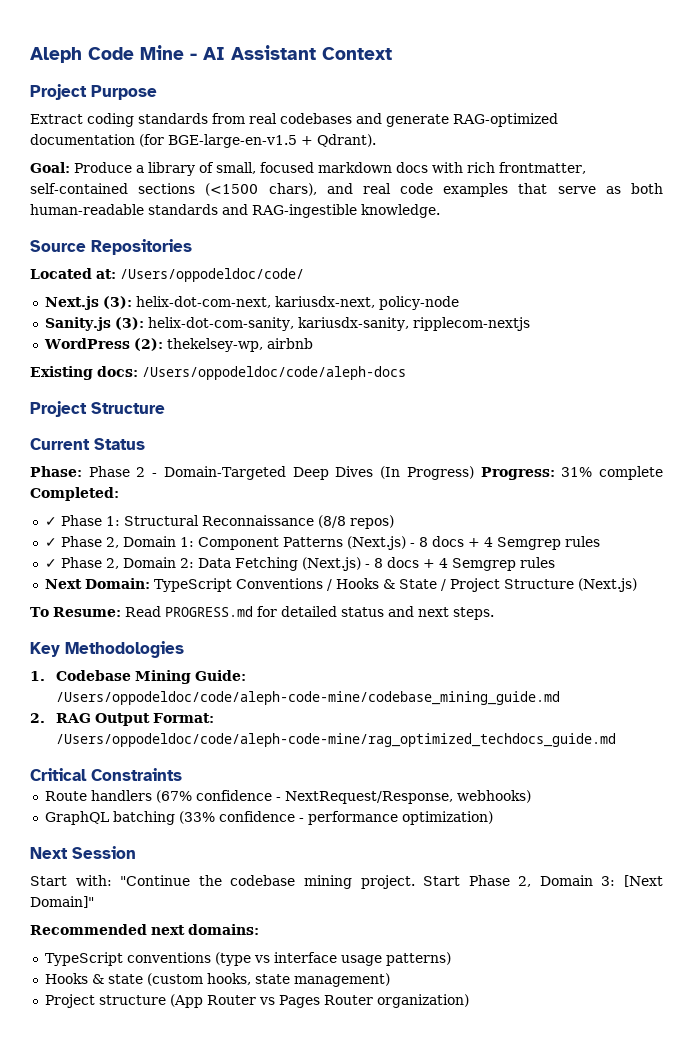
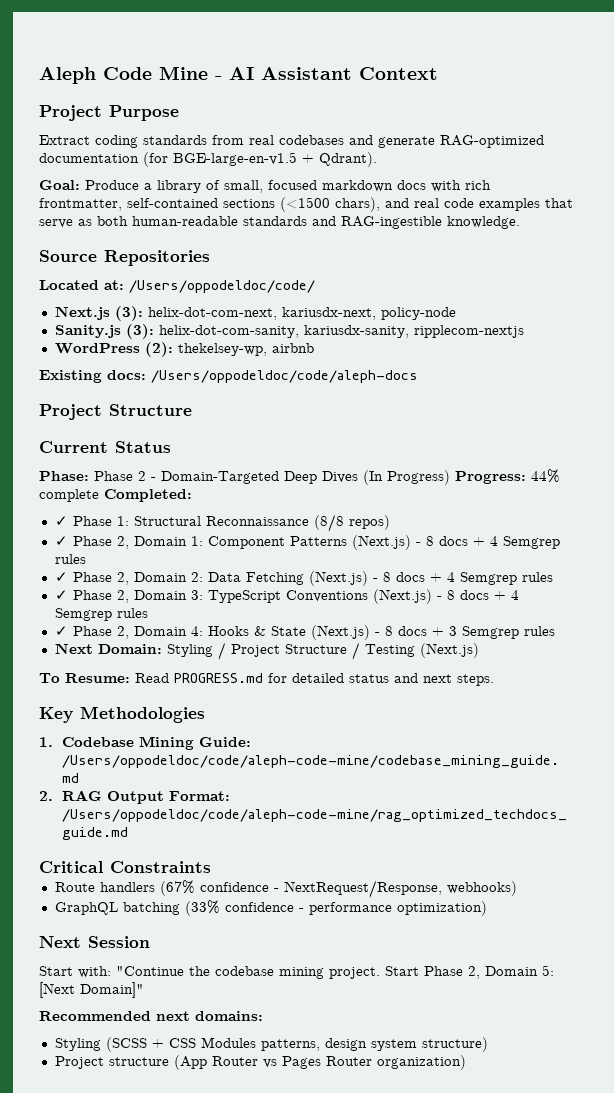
- Phase: Phase 2 - Domain-Targeted Deep Dives (In Progress) Progress: 31% complete Completed:
+ Phase: Phase 2 - Domain-Targeted Deep Dives (In Progress) Progress: 44% complete Completed:
- Next Domain: TypeScript Conventions / Hooks & State / Project Structure (Next.js)
+ ✓ Phase 2, Domain 3: TypeScript Conventions (Next.js) - 8 docs + 4 Semgrep rules
+ ✓ Phase 2, Domain 4: Hooks & State (Next.js) - 8 docs + 3 Semgrep rules
+ Next Domain: Styling / Project Structure / Testing (Next.js)
- Start Phase 2, Domain 3: [Next Domain]"
+ Start Phase 2, Domain 5: [Next Domain]"
- TypeScript conventions (type vs interface usage patterns)
- Hooks & state (custom hooks, state management)
+ Styling (SCSS + CSS Modules patterns, design system structure)

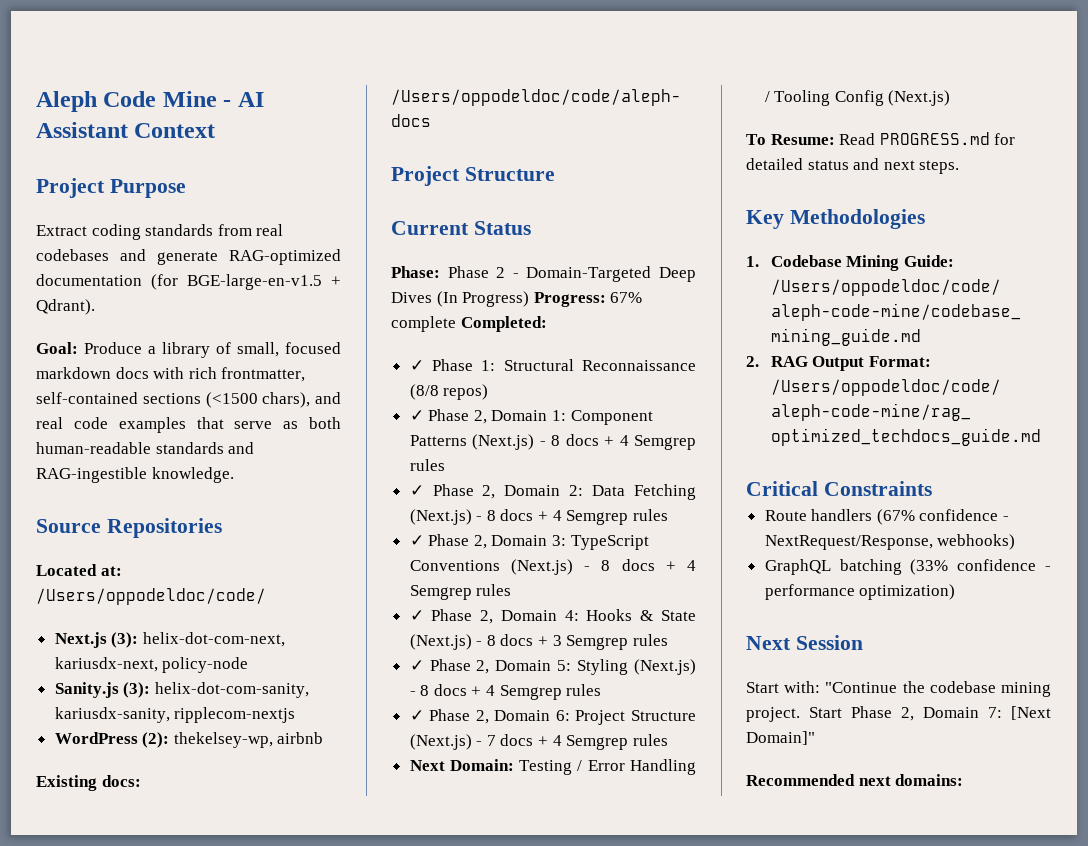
- Phase: Phase 2 - Domain-Targeted Deep Dives (In Progress) Progress: 44% complete Completed:
+ Phase: Phase 2 - Domain-Targeted Deep Dives (In Progress) Progress: 67% complete Completed:
- Next Domain: Styling / Project Structure / Testing (Next.js)
+ ✓ Phase 2, Domain 5: Styling (Next.js) - 8 docs + 4 Semgrep rules
+ ✓ Phase 2, Domain 6: Project Structure (Next.js) - 7 docs + 4 Semgrep rules
+ Next Domain: Testing / Error Handling / Tooling Config (Next.js)
- Start Phase 2, Domain 5: [Next Domain]"
+ Start Phase 2, Domain 7: [Next Domain]"
- Styling (SCSS + CSS Modules patterns, design system structure)
- Project structure (App Router vs Pages Router organization)

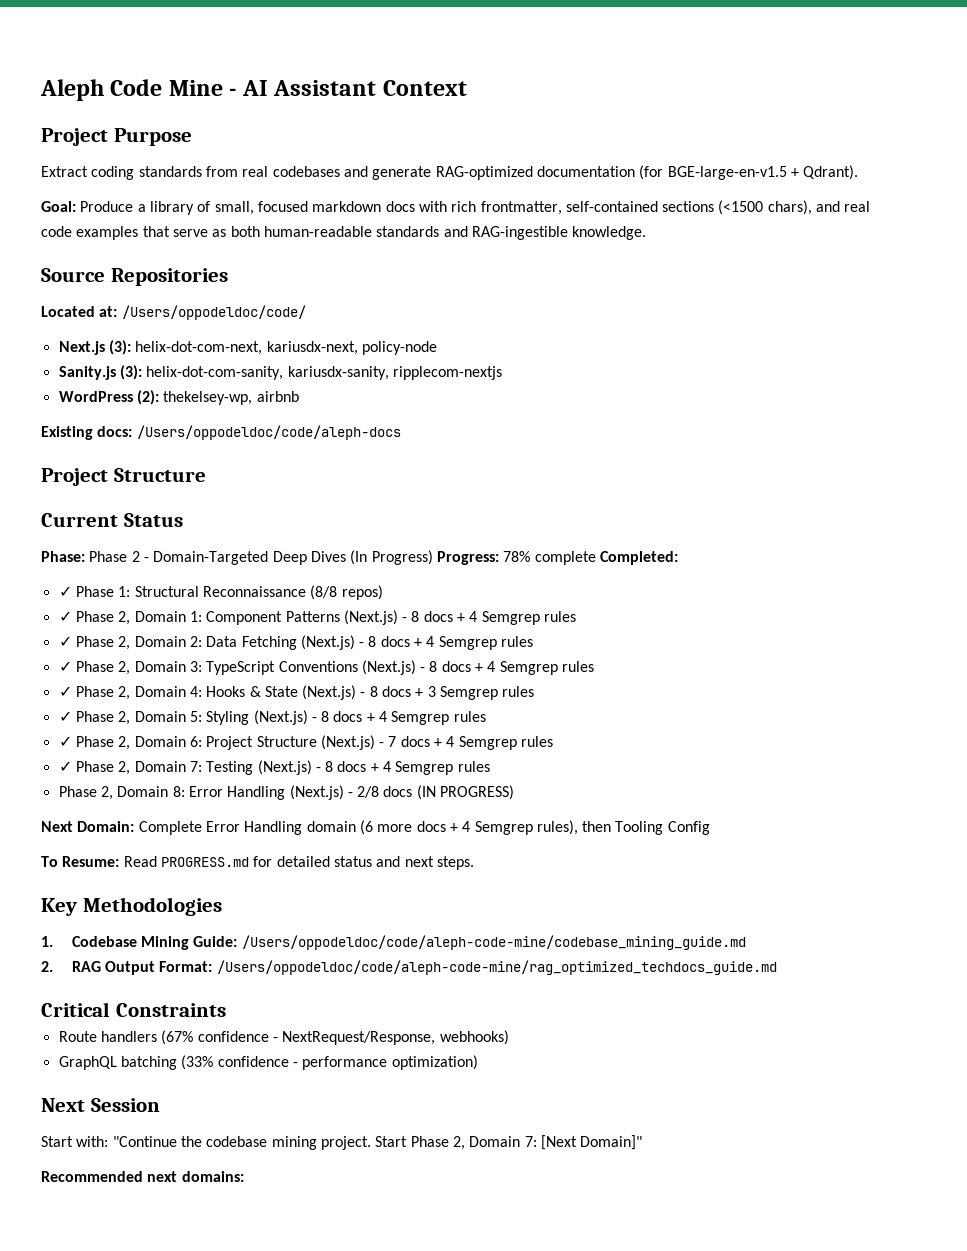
- Phase: Phase 2 - Domain-Targeted Deep Dives (In Progress) Progress: 67% complete Completed:
+ Phase: Phase 2 - Domain-Targeted Deep Dives (In Progress) Progress: 78% complete Completed:
- Next Domain: Testing / Error Handling / Tooling Config (Next.js)
+ ✓ Phase 2, Domain 7: Testing (Next.js) - 8 docs + 4 Semgrep rules
+ Phase 2, Domain 8: Error Handling (Next.js) - 2/8 docs (IN PROGRESS)
+ Next Domain: Complete Error Handling domain (6 more docs + 4 Semgrep rules), then Tooling Config

